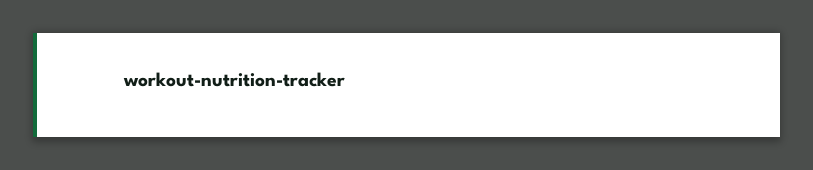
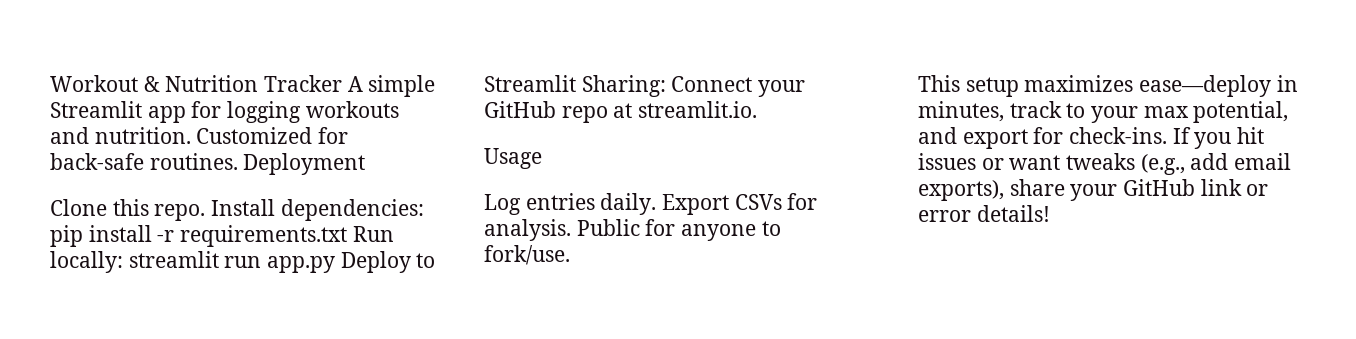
- workout-nutrition-tracker
+ Workout & Nutrition Tracker A simple Streamlit app for logging workouts and nutrition. Customized for back-safe routines. Deployment
+ Clone this repo. Install dependencies: pip install -r requirements.txt Run locally: streamlit run app.py Deploy to Streamlit Sharing: Connect your GitHub repo at streamlit.io.
+ Usage
+ Log entries daily. Export CSVs for analysis. Public for anyone to fork/use.
+ This setup maximizes ease—deploy in minutes, track to your max potential, and export for check-ins. If you hit issues or want tweaks (e.g., add email exports), share your GitHub link or error details!

